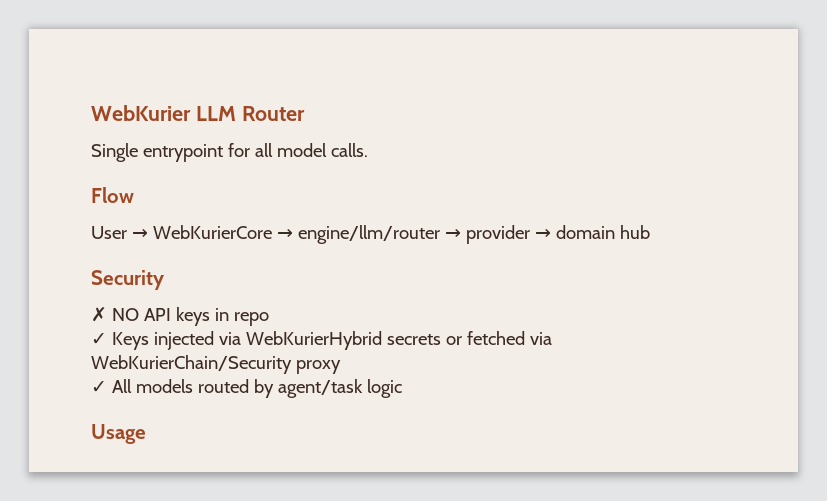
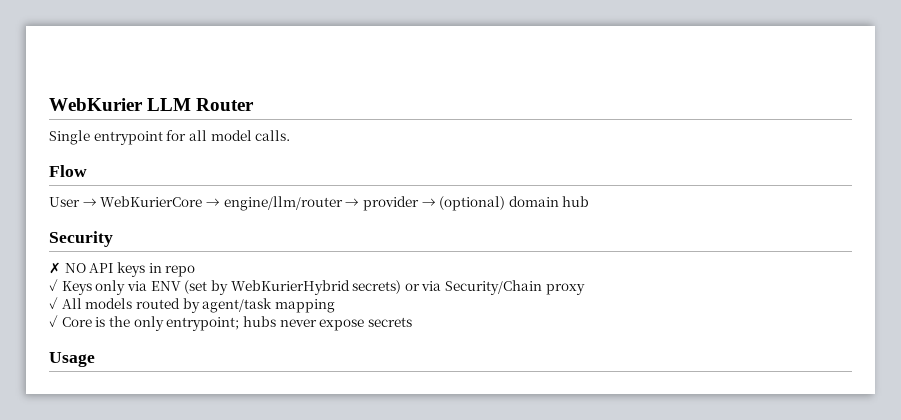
- User → WebKurierCore → engine/llm/router → provider → domain hub
+ User → WebKurierCore → engine/llm/router → provider → (optional) domain hub
- ✓ Keys injected via WebKurierHybrid secrets or fetched via WebKurierChain/Security proxy
+ ✓ Keys only via ENV (set by WebKurierHybrid secrets) or via Security/Chain proxy
- ✓ All models routed by agent/task logic
+ ✓ All models routed by agent/task mapping
+ ✓ Core is the only entrypoint; hubs never expose secrets

